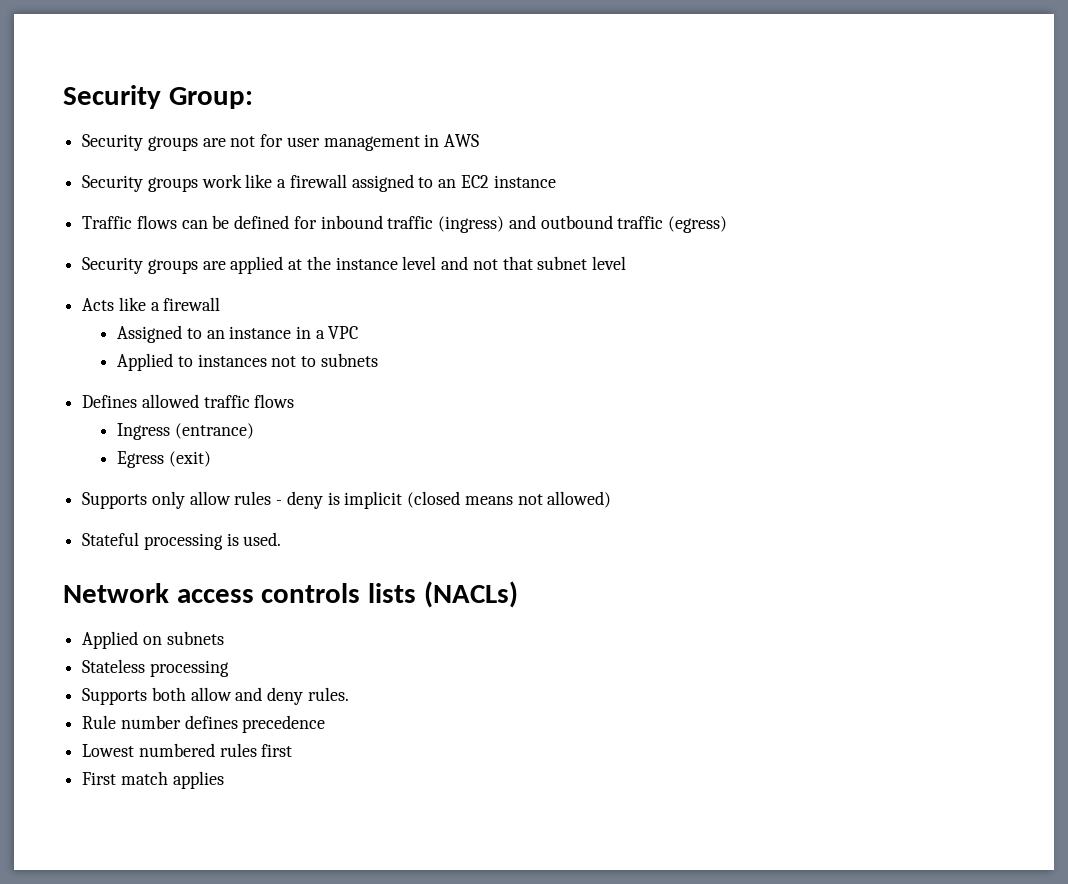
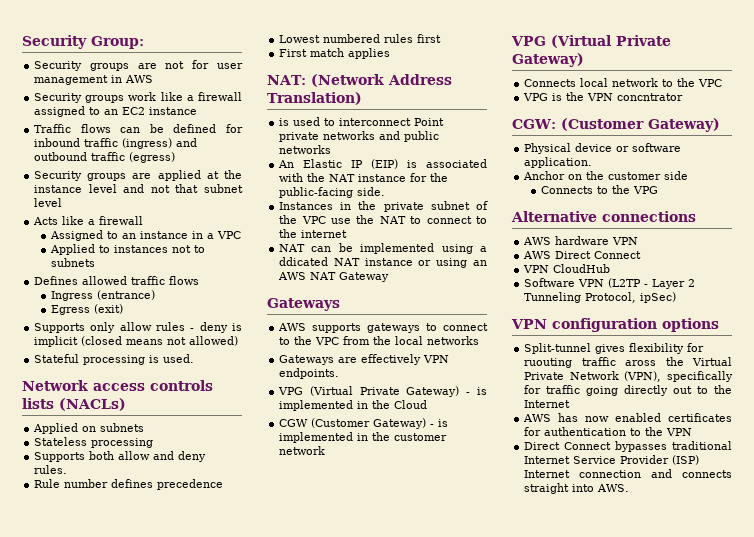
+ NAT: (Network Address Translation)
+ is used to interconnect Point private networks and public networks
+ An Elastic IP (EIP) is associated with the NAT instance for the public-facing side.
+ Instances in the private subnet of the VPC use the NAT to connect to the internet
+ NAT can be implemented using a ddicated NAT instance or using an AWS NAT Gateway
+ Gateways
+ AWS supports gateways to connect to the VPC from the local networks
+ Gateways are effectively VPN endpoints.
+ VPG (Virtual Private Gateway) - is implemented in the Cloud
+ CGW (Customer Gateway) - is implemented in the customer network
+ VPG (Virtual Private Gateway)
+ Connects local network to the VPC
+ VPG is the VPN concntrator
+ CGW: (Customer Gateway)
+ Physical device or software application.
+ Anchor on the customer side
+ Connects to the VPG
+ Alternative connections
+ AWS hardware VPN
+ AWS Direct Connect
+ VPN CloudHub
+ Software VPN (L2TP - Layer 2 Tunneling Protocol, ipSec)
+ VPN configuration options
+ Split-tunnel gives flexibility for ruouting traffic aross the Virtual Private Network (VPN), specifically for traffic going directly out to the Internet
+ AWS has now enabled certificates for authentication to the VPN
+ Direct Connect bypasses traditional Internet Service Provider (ISP) Internet connection and connects straight into AWS.

